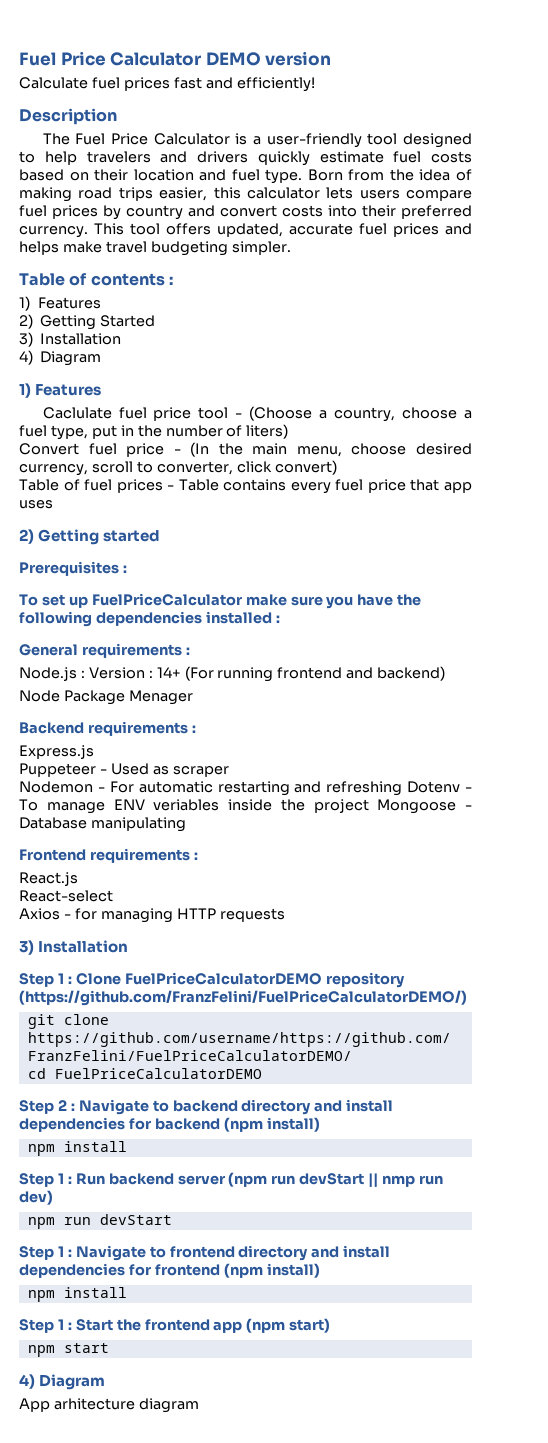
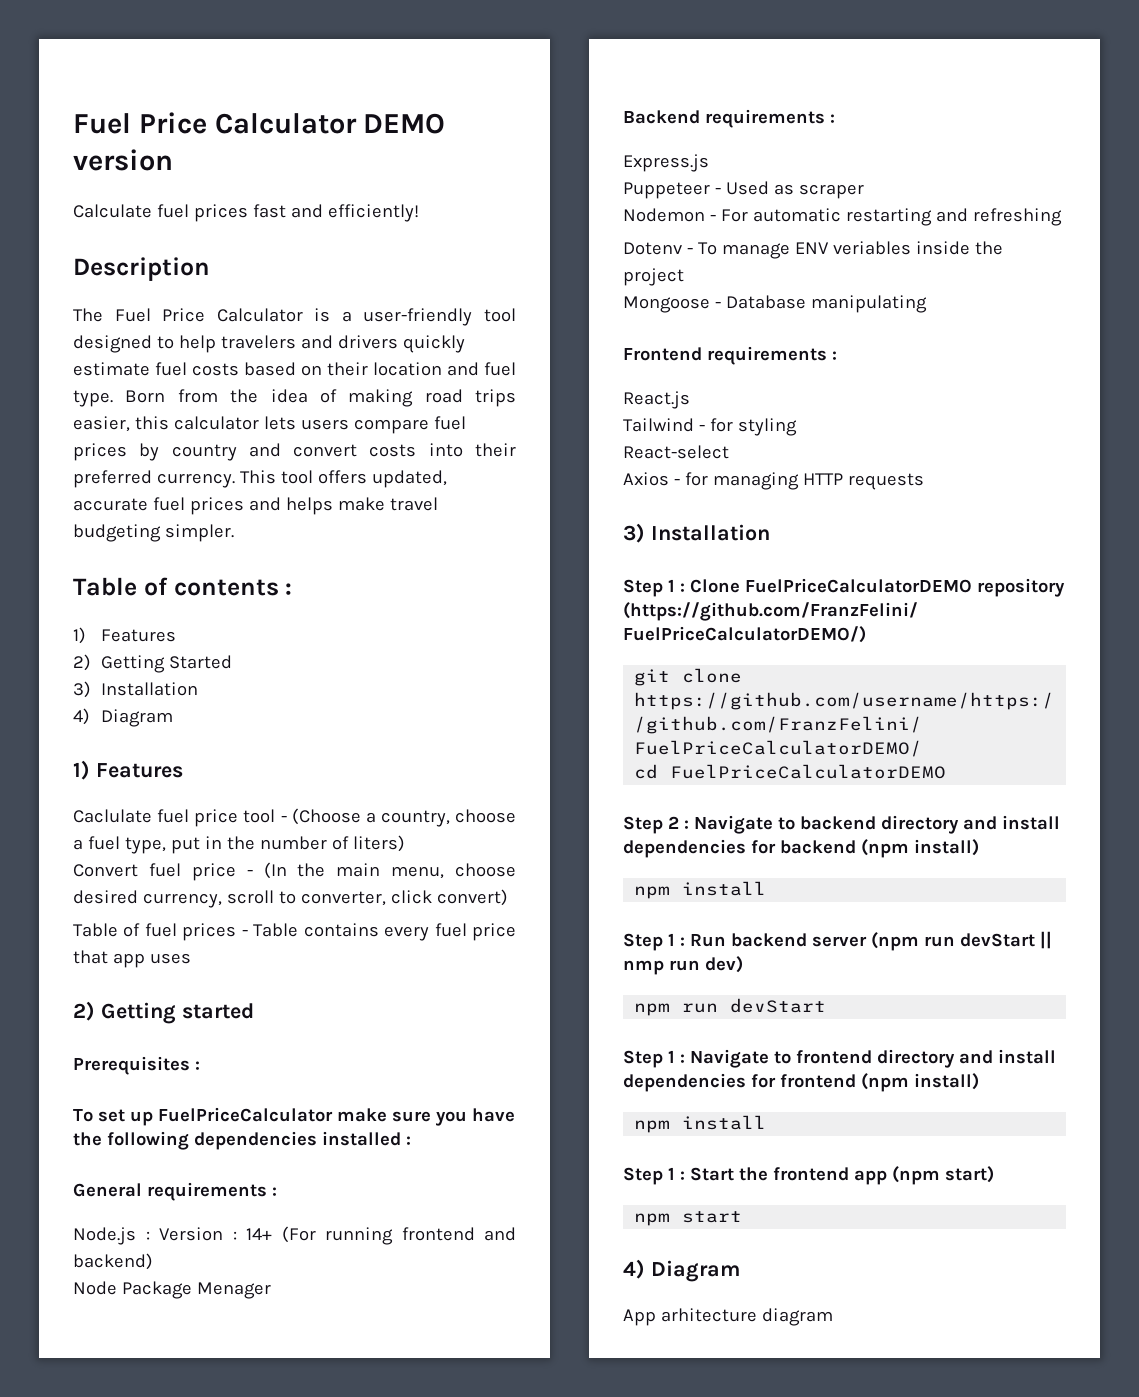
- Nodemon - For automatic restarting and refreshing Dotenv - To manage ENV veriables inside the project Mongoose - Database manipulating
+ Nodemon - For automatic restarting and refreshing
+ Dotenv - To manage ENV veriables inside the project
+ Mongoose - Database manipulating
+ Tailwind - for styling

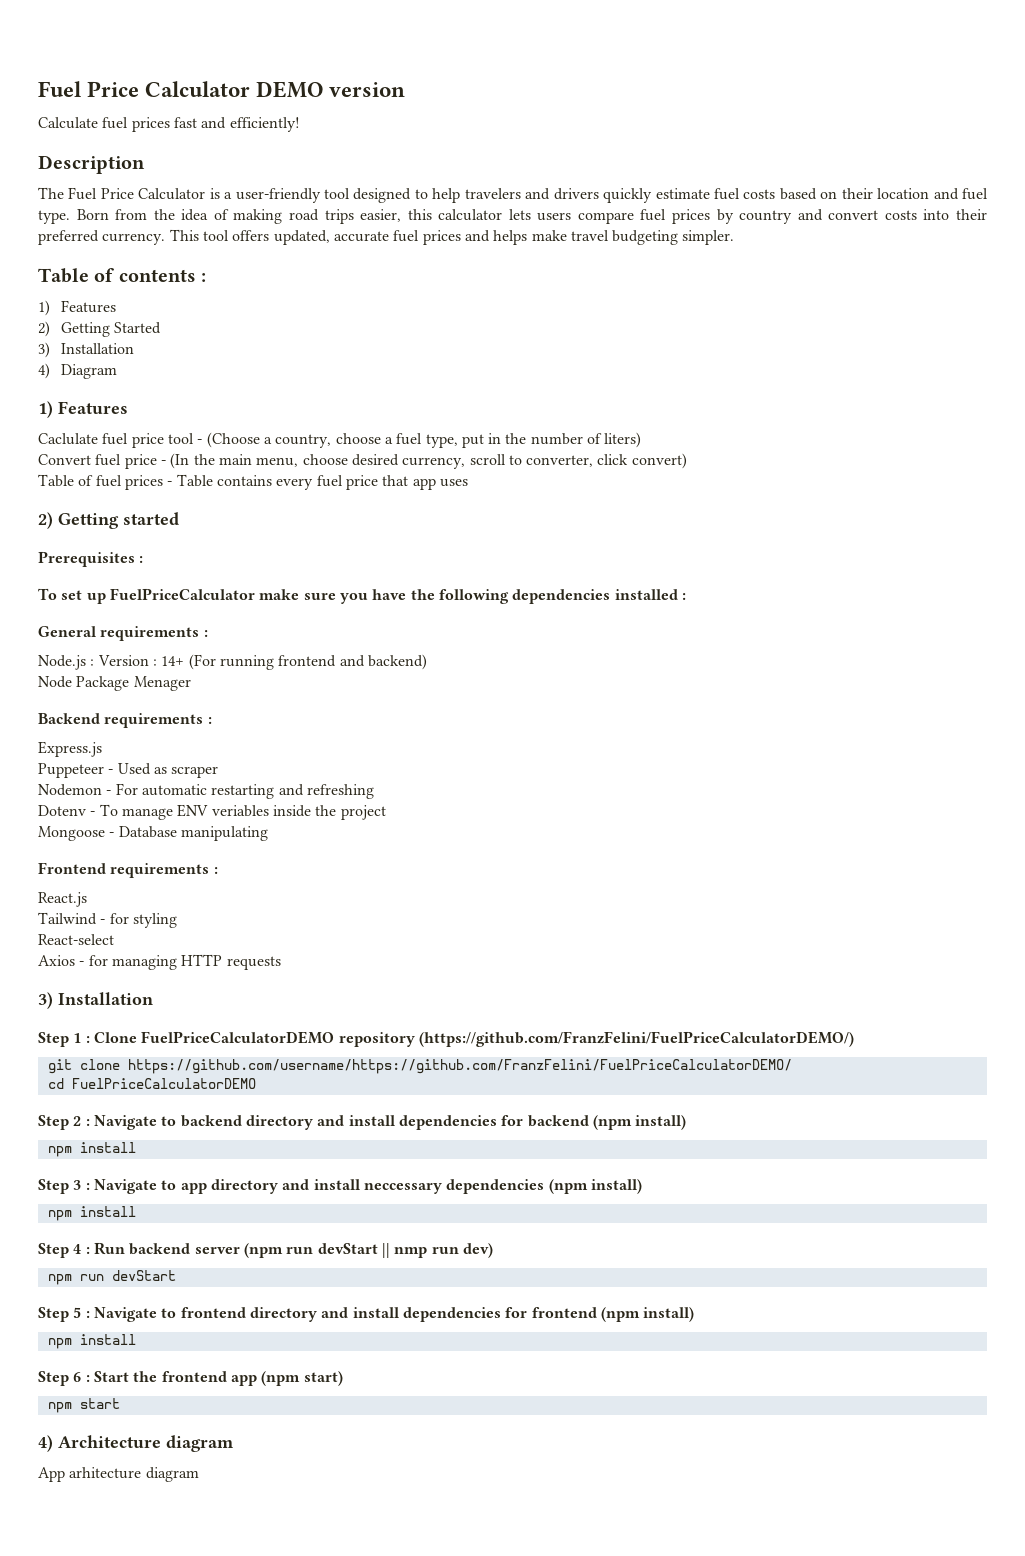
- Step 1 : Run backend server (npm run devStart || nmp run dev)
+ Step 3 : Navigate to app directory and install neccessary dependencies (npm install)
+ npm install
+ Step 4 : Run backend server (npm run devStart || nmp run dev)
- Step 1 : Navigate to frontend directory and install dependencies for frontend (npm install)
+ Step 5 : Navigate to frontend directory and install dependencies for frontend (npm install)
- Step 1 : Start the frontend app (npm start)
+ Step 6 : Start the frontend app (npm start)
  npm start
- 4) Diagram
+ 4) Architecture diagram

